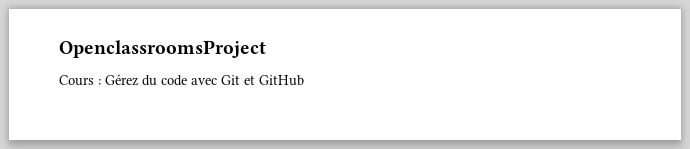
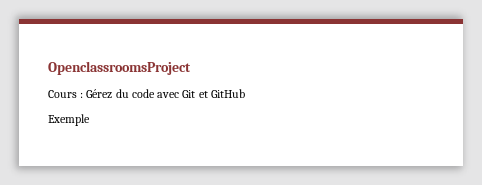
+ Exemple

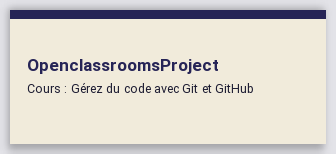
- Exemple

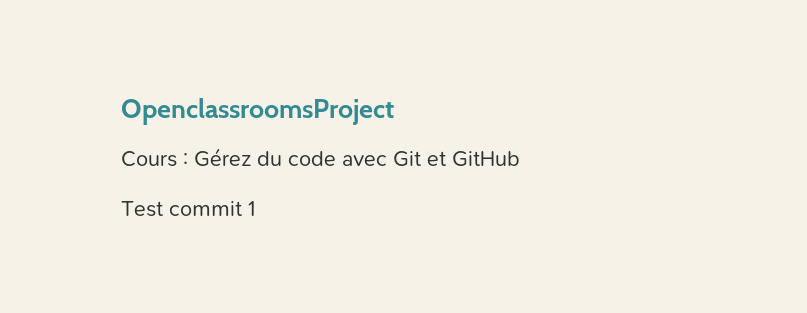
+ Test commit 1

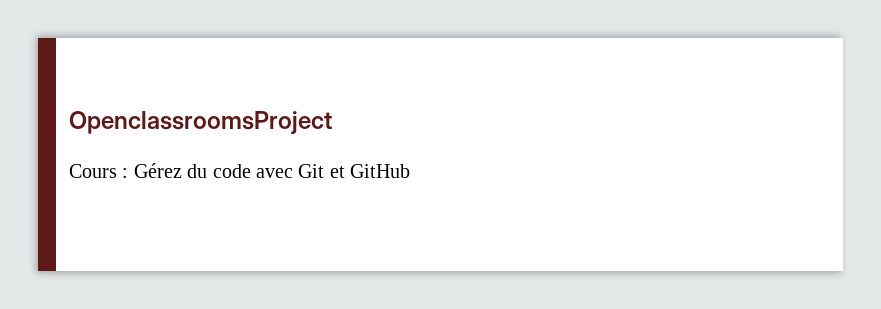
- Test commit 1

